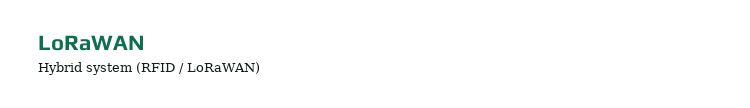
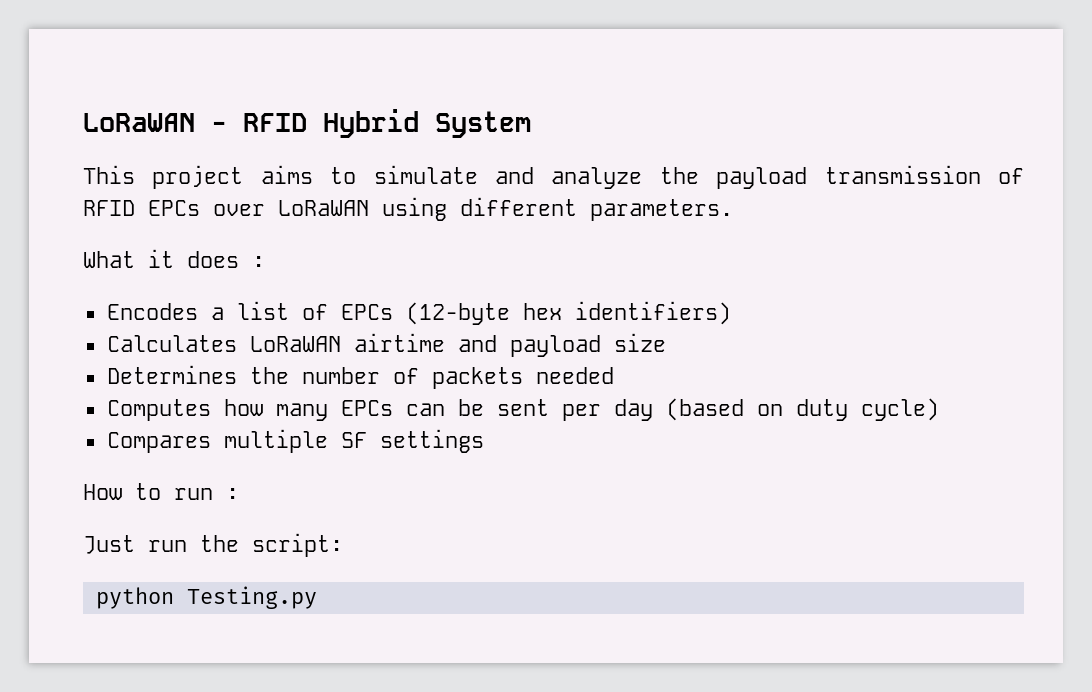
- LoRaWAN
- Hybrid system (RFID / LoRaWAN)
+ LoRaWAN - RFID Hybrid System
+ This project aims to simulate and analyze the payload transmission of RFID EPCs over LoRaWAN using different parameters.
+ What it does :
+ Encodes a list of EPCs (12-byte hex identifiers)
+ Calculates LoRaWAN airtime and payload size
+ Determines the number of packets needed
+ Computes how many EPCs can be sent per day (based on duty cycle)
+ Compares multiple SF settings
+ How to run :
+ Just run the script:
+ python Testing.py

